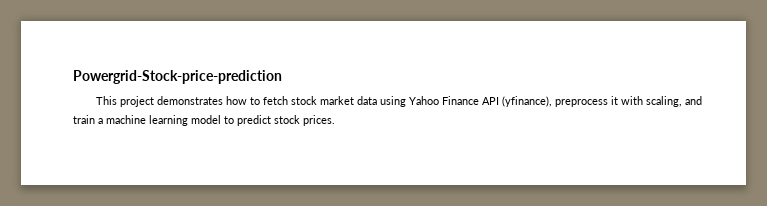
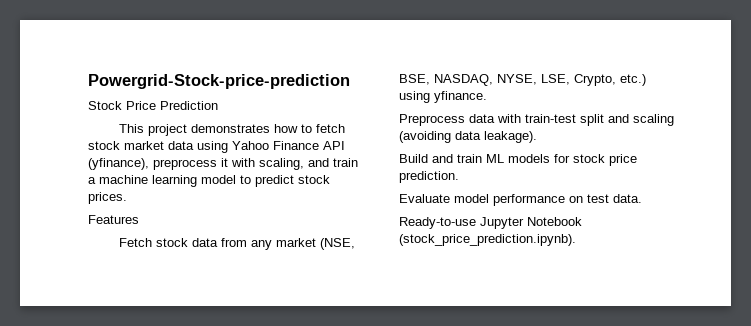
+ Stock Price Prediction
+ Features
+ Fetch stock data from any market (NSE, BSE, NASDAQ, NYSE, LSE, Crypto, etc.) using yfinance.
+ Preprocess data with train-test split and scaling (avoiding data leakage).
+ Build and train ML models for stock price prediction.
+ Evaluate model performance on test data.
+ Ready-to-use Jupyter Notebook (stock_price_prediction.ipynb).

